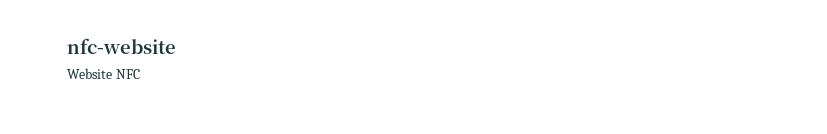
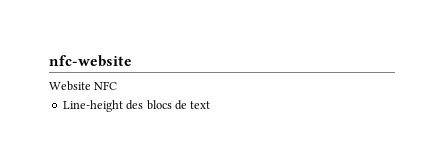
+ Line-height des blocs de text

